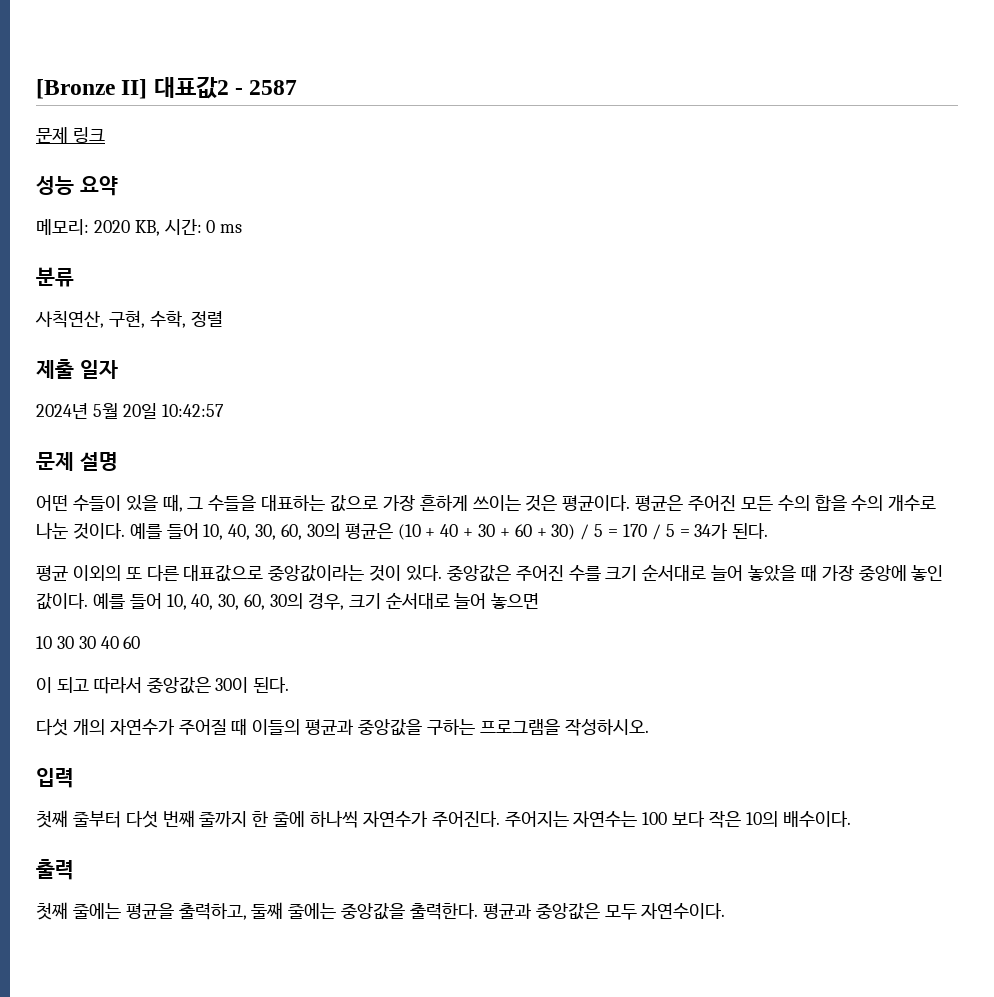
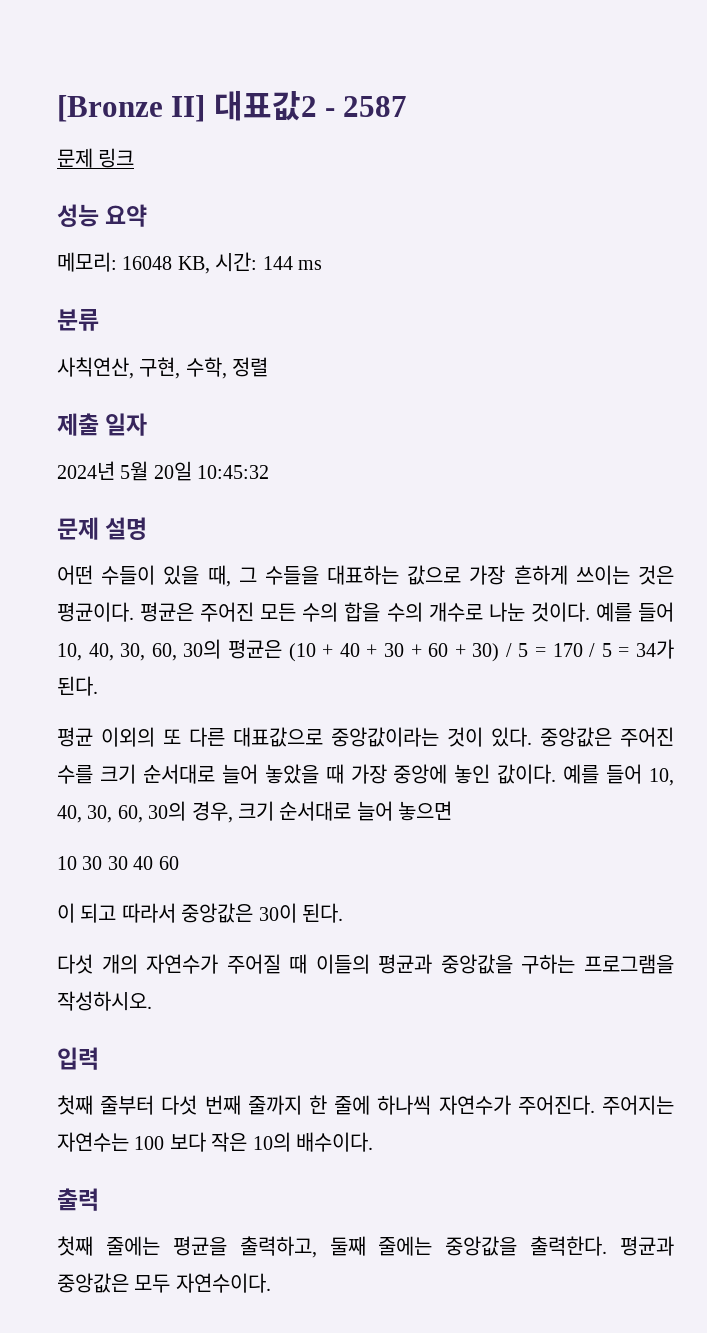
- 메모리: 2020 KB, 시간: 0 ms
+ 메모리: 16048 KB, 시간: 144 ms
- 2024년 5월 20일 10:42:57
+ 2024년 5월 20일 10:45:32

